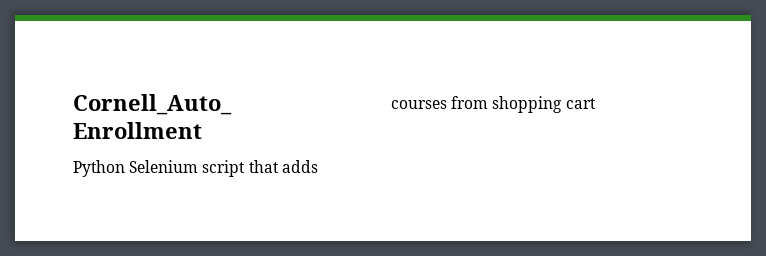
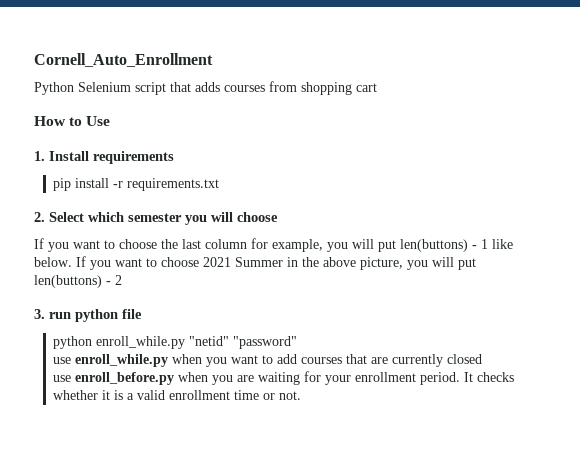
+ How to Use
+ 1. Install requirements
+ pip install -r requirements.txt
+ 2. Select which semester you will choose
+ If you want to choose the last column for example, you will put len(buttons) - 1 like below. If you want to choose 2021 Summer in the above picture, you will put len(buttons) - 2
+ 3. run python file
+ python enroll_while.py "netid" "password"
+ use enroll_while.py when you want to add courses that are currently closed
+ use enroll_before.py when you are waiting for your enrollment period. It checks whether it is a valid enrollment time or not.

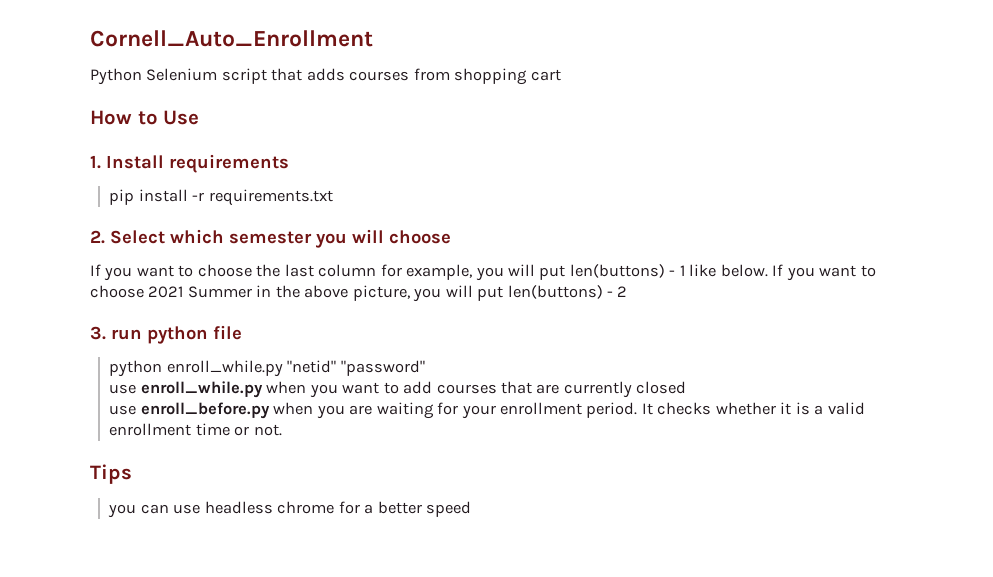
+ Tips
+ you can use headless chrome for a better speed

